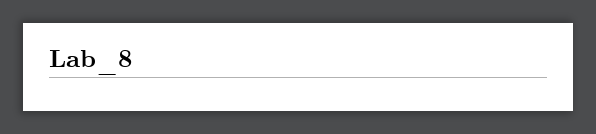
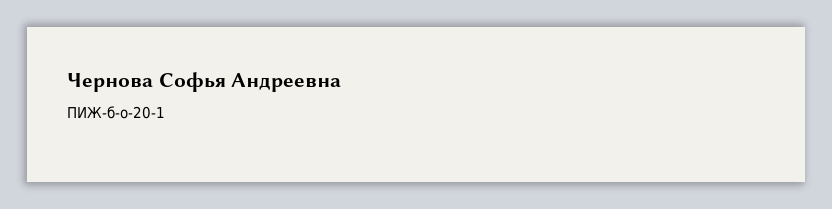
- Lab_8
+ Чернова Софья Андреевна
+ ПИЖ-б-о-20-1

